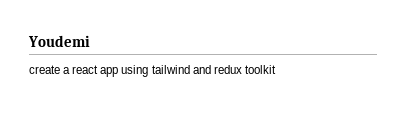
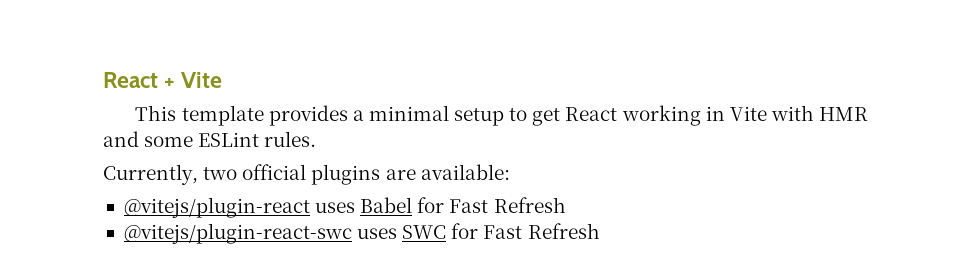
- Youdemi
- create a react app using tailwind and redux toolkit
+ React + Vite
+ This template provides a minimal setup to get React working in Vite with HMR and some ESLint rules.
+ Currently, two official plugins are available:
+ @vitejs/plugin-react uses Babel for Fast Refresh
+ @vitejs/plugin-react-swc uses SWC for Fast Refresh

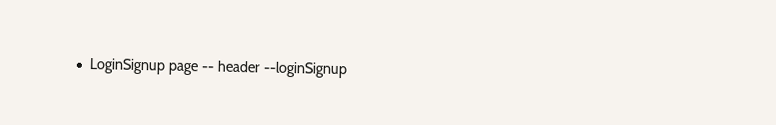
- React + Vite
- This template provides a minimal setup to get React working in Vite with HMR and some ESLint rules.
- Currently, two official plugins are available:
- @vitejs/plugin-react uses Babel for Fast Refresh
- @vitejs/plugin-react-swc uses SWC for Fast Refresh
+ LoginSignup page -- header --loginSignup

